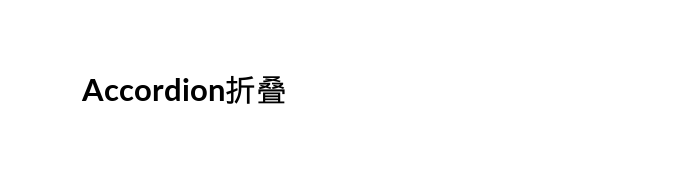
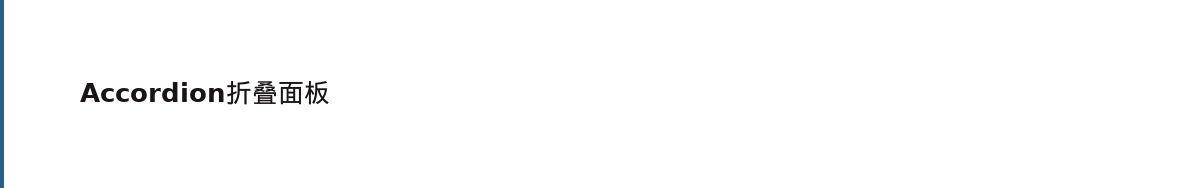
- Accordion折叠
+ Accordion折叠面板

